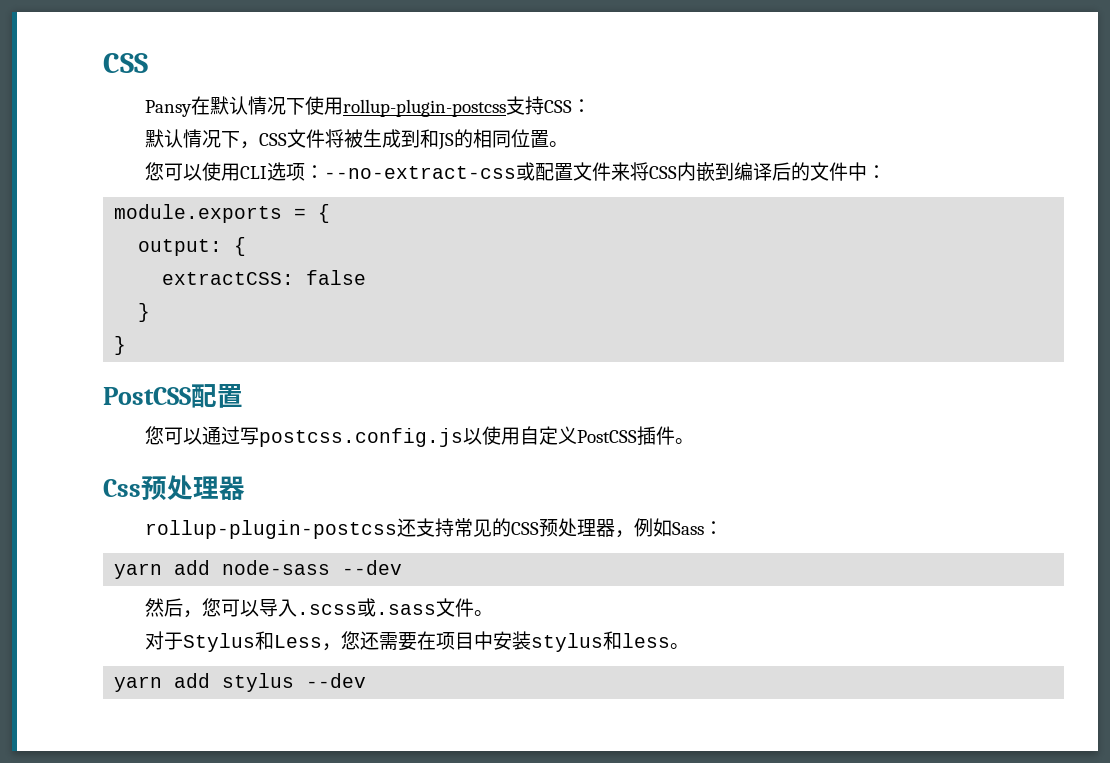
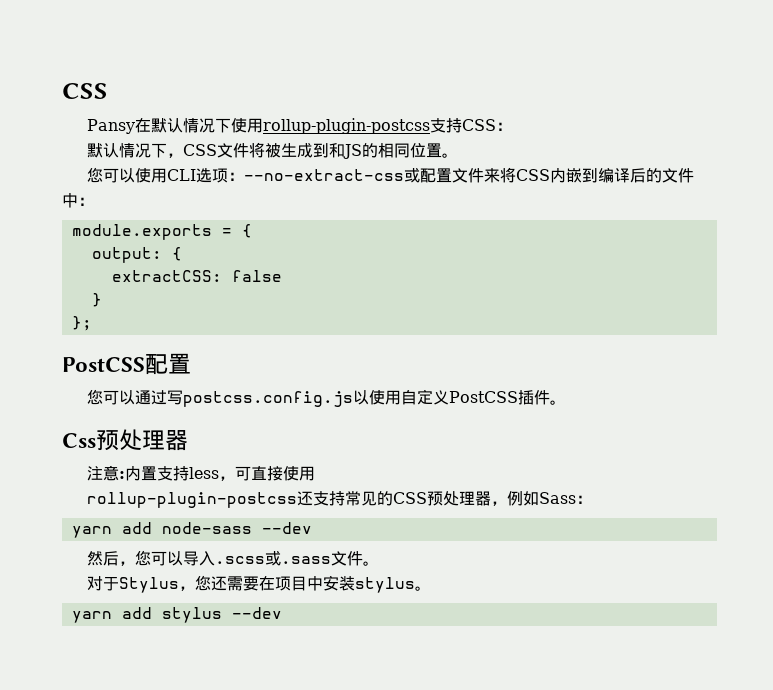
  extractCSS: false
  }
- }
+ };
+ 注意:内置支持less，可直接使用
- 对于Stylus和Less，您还需要在项目中安装stylus和less。
+ 对于Stylus，您还需要在项目中安装stylus。

